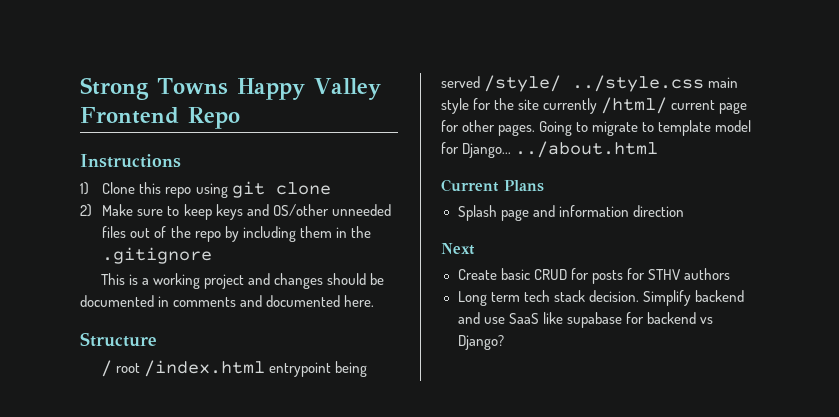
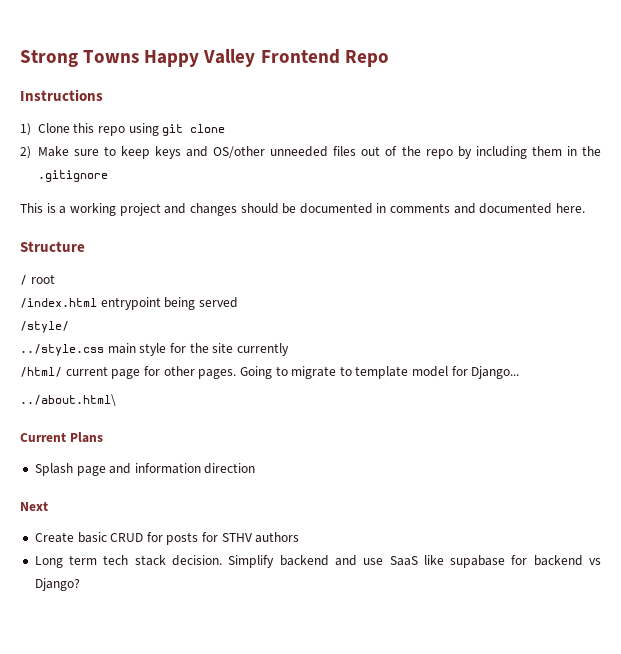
- / root /index.html entrypoint being served /style/ ../style.css main style for the site currently /html/ current page for other pages.
+ / root
+ /index.html entrypoint being served
+ /style/
+ ../style.css main style for the site currently
+ /html/ current page for other pages.
- Going to migrate to template model for Django... ../about.html
+ Going to migrate to template model for Django...
+ ../about.html\

